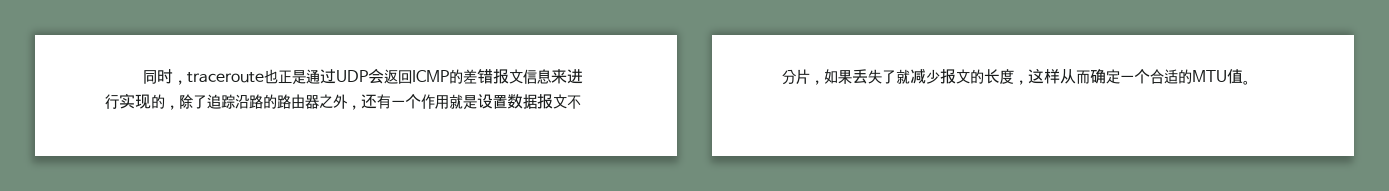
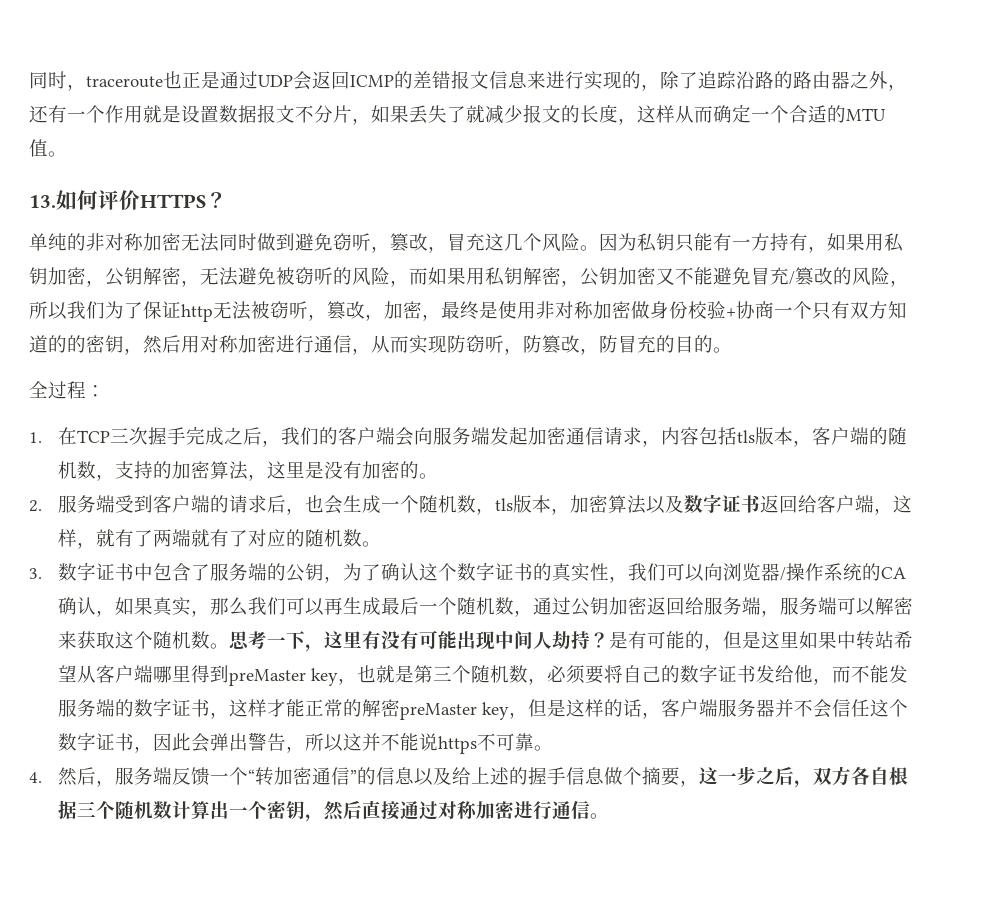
+ 13.如何评价HTTPS？
+ 单纯的非对称加密无法同时做到避免窃听，篡改，冒充这几个风险。因为私钥只能有一方持有，如果用私钥加密，公钥解密，无法避免被窃听的风险，而如果用私钥解密，公钥加密又不能避免冒充/篡改的风险，所以我们为了保证http无法被窃听，篡改，加密，最终是使用非对称加密做身份校验+协商一个只有双方知道的的密钥，然后用对称加密进行通信，从而实现防窃听，防篡改，防冒充的目的。
+ 全过程：
+ 1.在TCP三次握手完成之后，我们的客户端会向服务端发起加密通信请求，内容包括tls版本，客户端的随机数，支持的加密算法，这里是没有加密的。
+ 2.服务端受到客户端的请求后，也会生成一个随机数，tls版本，加密算法以及数字证书返回给客户端，这样，就有了两端就有了对应的随机数。
+ 3.数字证书中包含了服务端的公钥，为了确认这个数字证书的真实性，我们可以向浏览器/操作系统的CA确认，如果真实，那么我们可以再生成最后一个随机数，通过公钥加密返回给服务端，服务端可以解密来获取这个随机数。思考一下，这里有没有可能出现中间人劫持？是有可能的，但是这里如果中转站希望从客户端哪里得到preMaster key，也就是第三个随机数，必须要将自己的数字证书发给他，而不能发服务端的数字证书，这样才能正常的解密preMaster key，但是这样的话，客户端服务器并不会信任这个数字证书，因此会弹出警告，所以这并不能说https不可靠。
+ 4.然后，服务端反馈一个“转加密通信”的信息以及给上述的握手信息做个摘要，这一步之后，双方各自根据三个随机数计算出一个密钥，然后直接通过对称加密进行通信。

